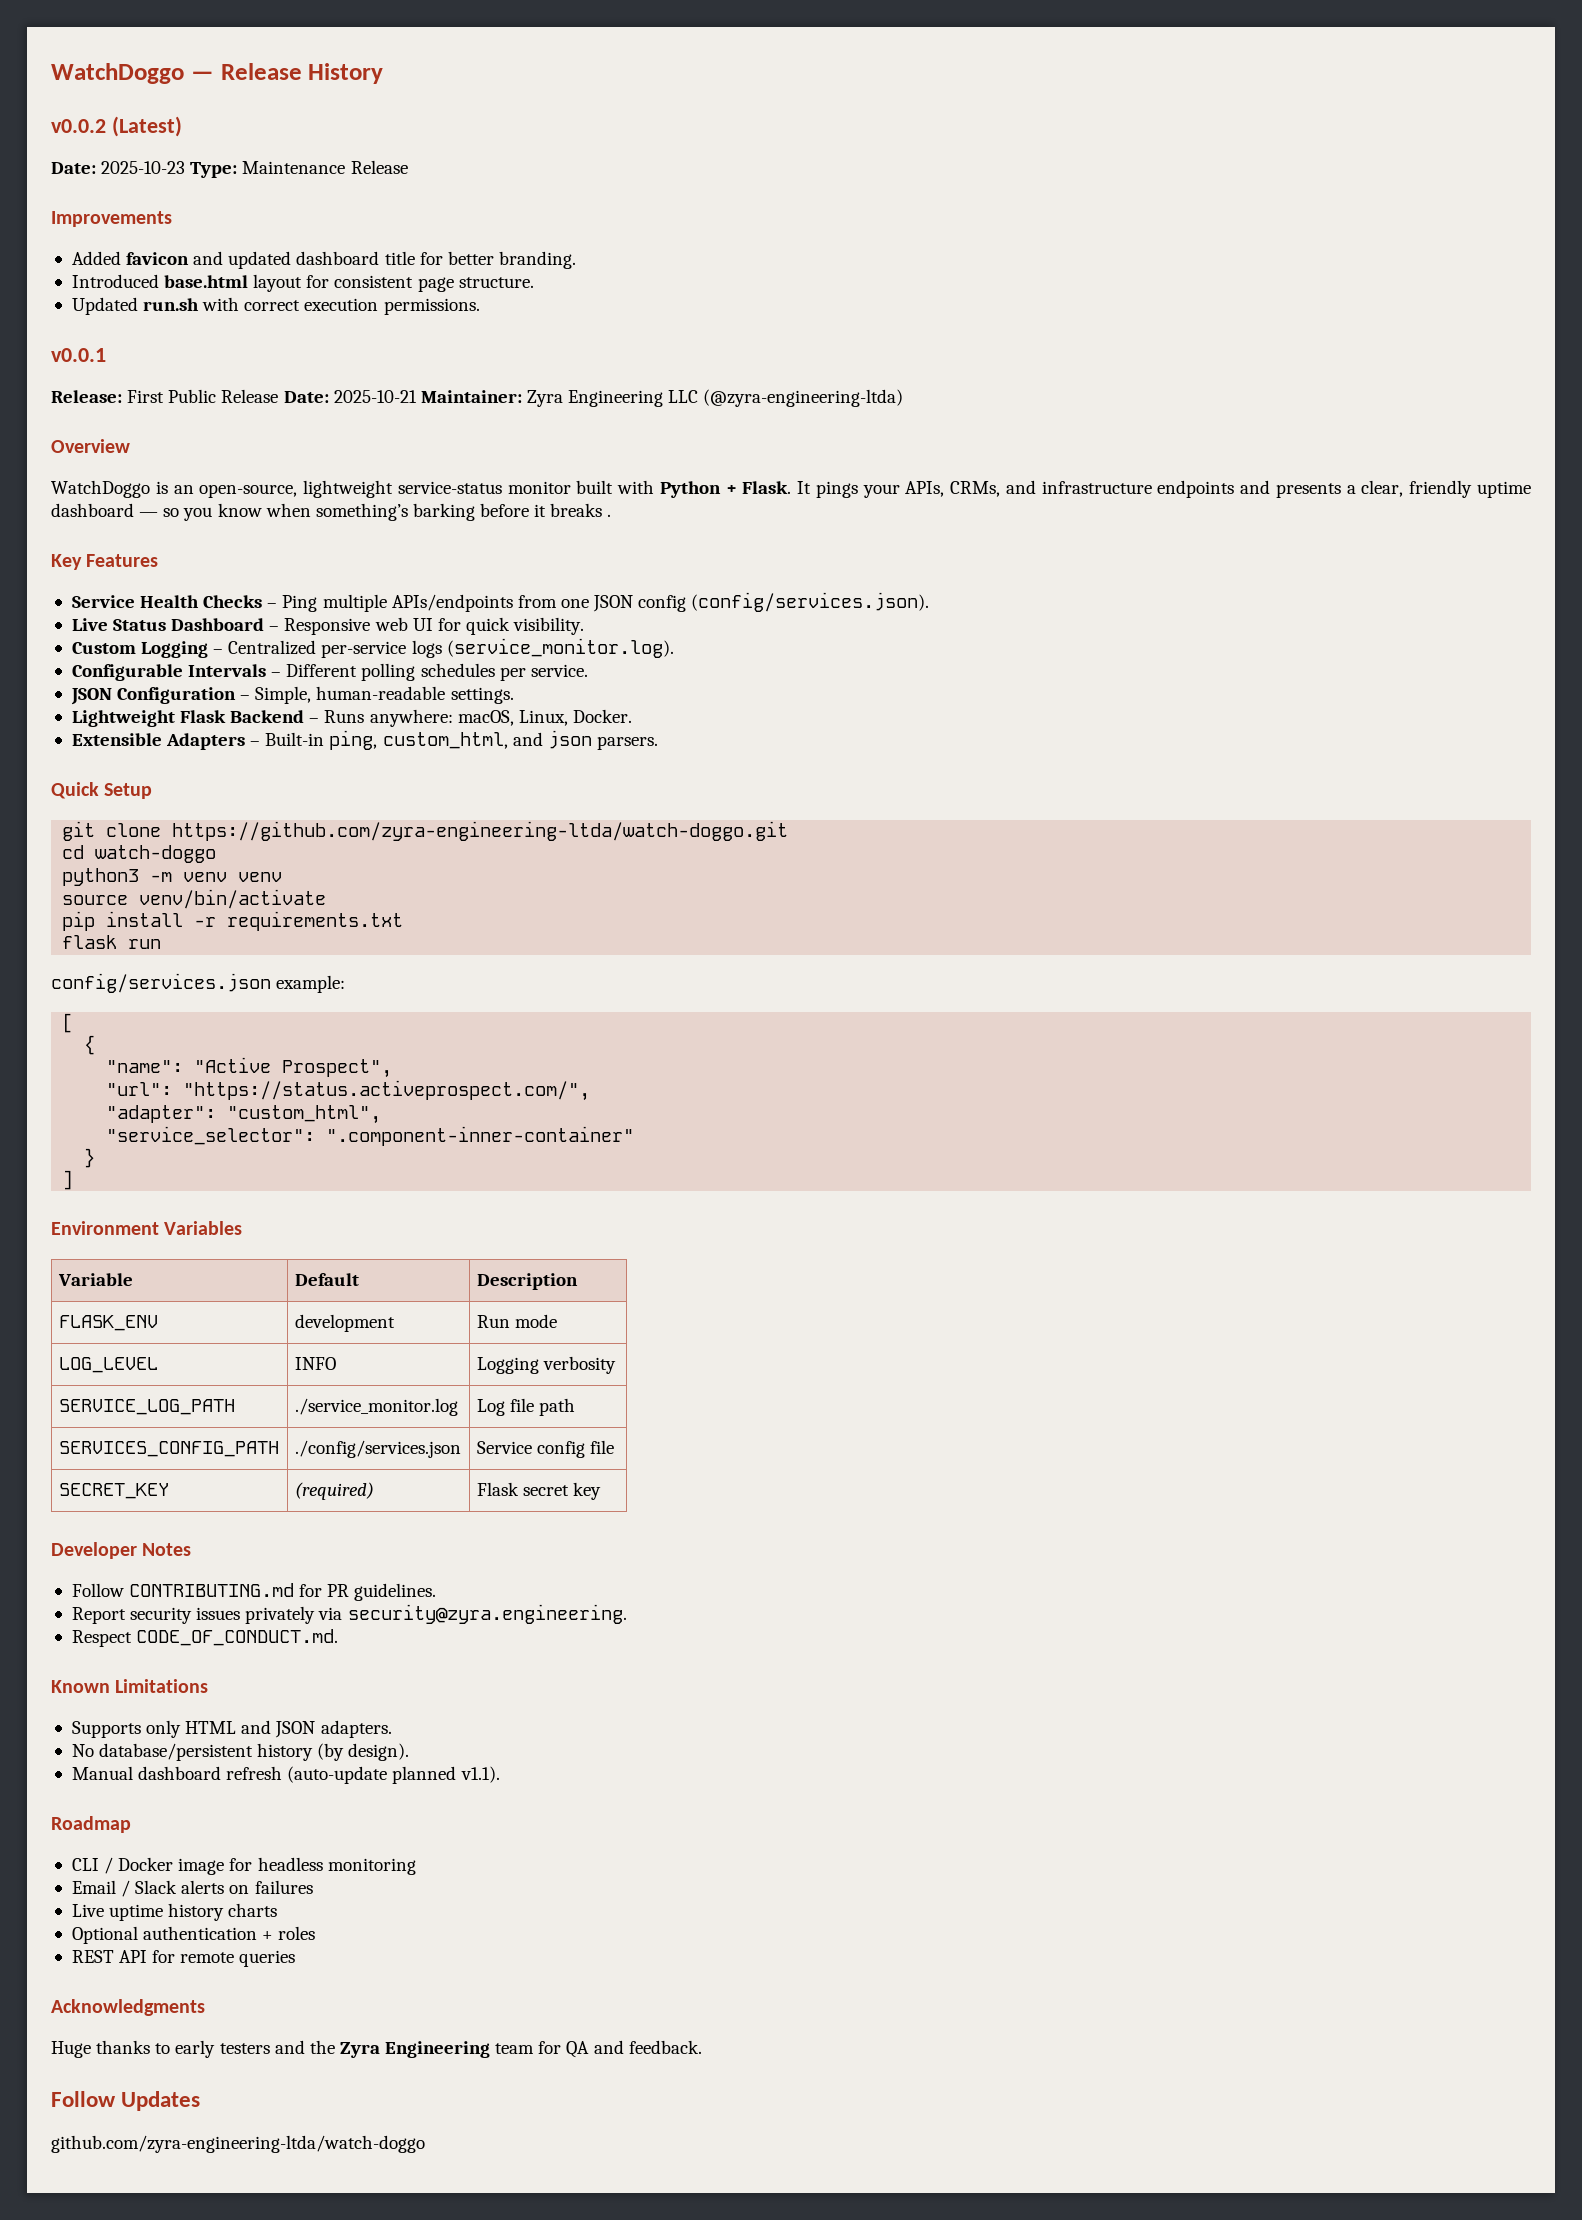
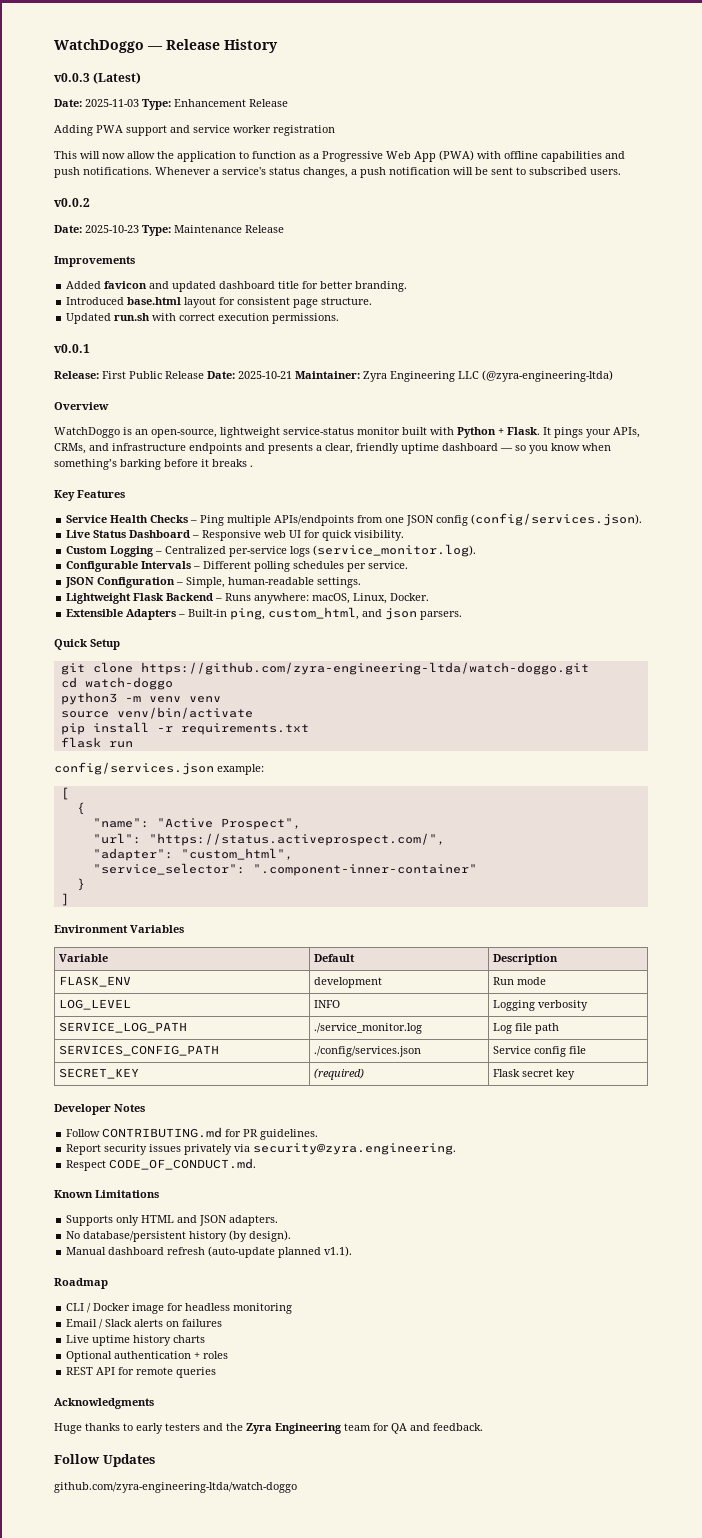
+ v0.0.3 (Latest)
+ Date: 2025-11-03 Type: Enhancement Release
+ Adding PWA support and service worker registration
+ This will now allow the application to function as a Progressive Web App (PWA) with offline capabilities and push notifications. Whenever a service's status changes, a push notification will be sent to subscribed users.
- v0.0.2 (Latest)
+ v0.0.2

